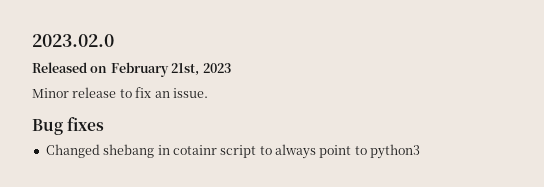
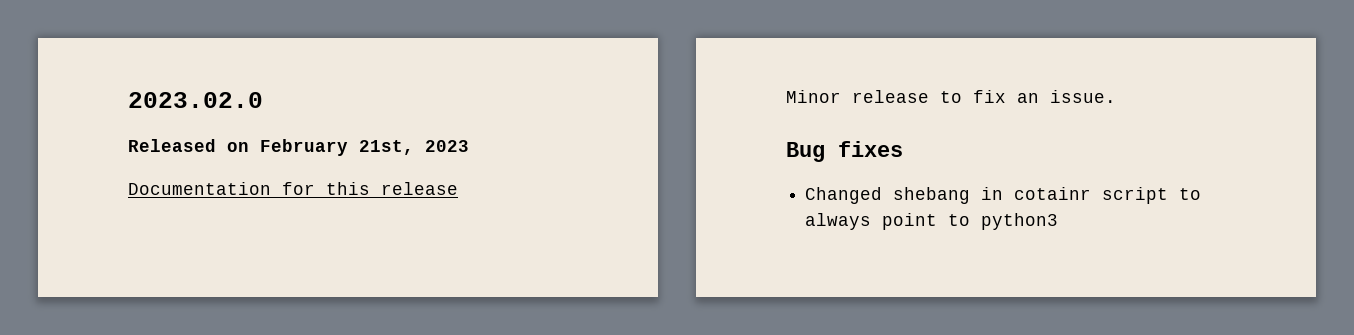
+ Documentation for this release

